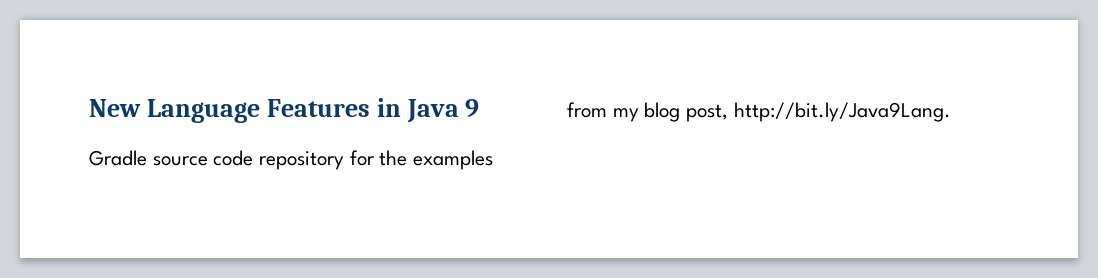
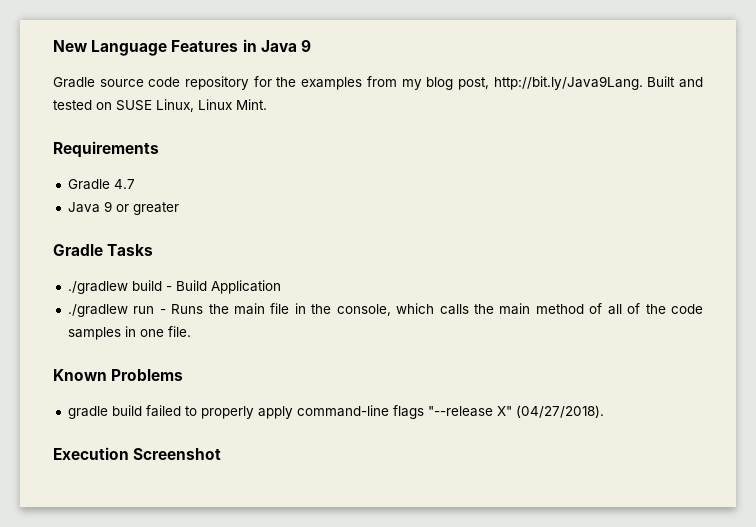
- Gradle source code repository for the examples from my blog post, http://bit.ly/Java9Lang.
+ Gradle source code repository for the examples from my blog post, http://bit.ly/Java9Lang. Built and tested on SUSE Linux, Linux Mint.
+ Requirements
+ Gradle 4.7
+ Java 9 or greater
+ Gradle Tasks
+ ./gradlew build - Build Application
+ ./gradlew run - Runs the main file in the console, which calls the main method of all of the code samples in one file.
+ Known Problems
+ gradle build failed to properly apply command-line flags "--release X" (04/27/2018).
+ Execution Screenshot

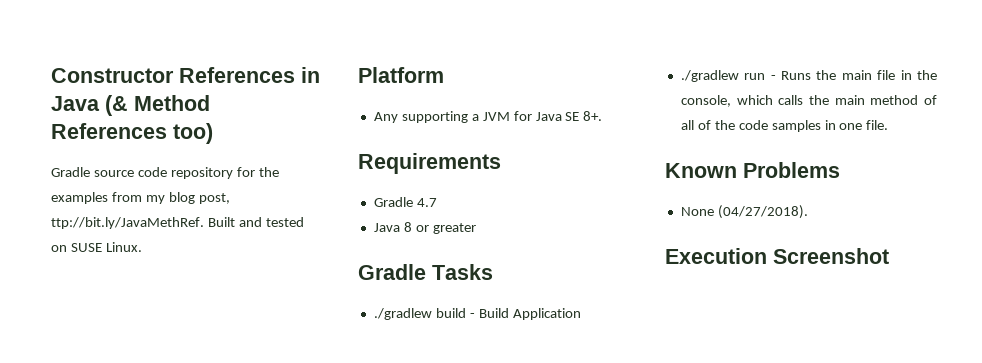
- New Language Features in Java 9
+ Constructor References in Java (& Method References too)
- Gradle source code repository for the examples from my blog post, http://bit.ly/Java9Lang. Built and tested on SUSE Linux, Linux Mint.
+ Gradle source code repository for the examples from my blog post, ttp://bit.ly/JavaMethRef. Built and tested on SUSE Linux.
+ Platform
+ Any supporting a JVM for Java SE 8+.
- Java 9 or greater
+ Java 8 or greater
- gradle build failed to properly apply command-line flags "--release X" (04/27/2018).
+ None (04/27/2018).

